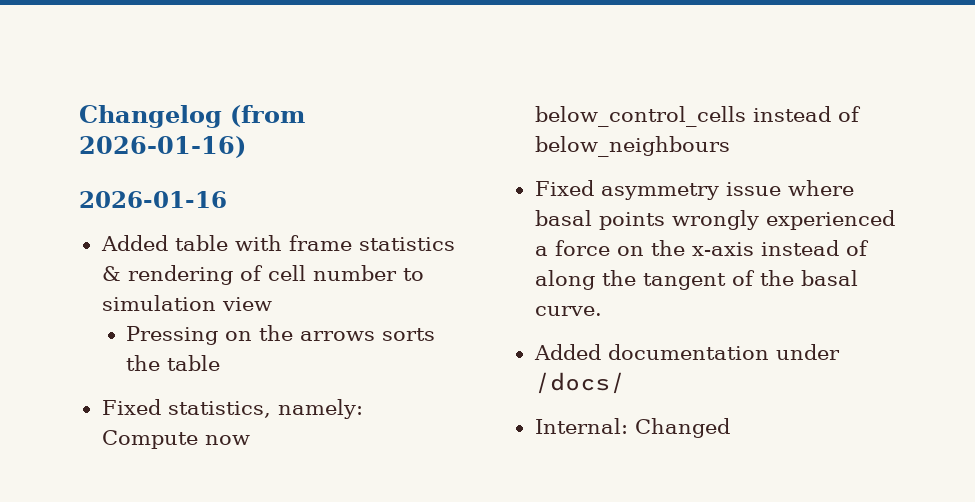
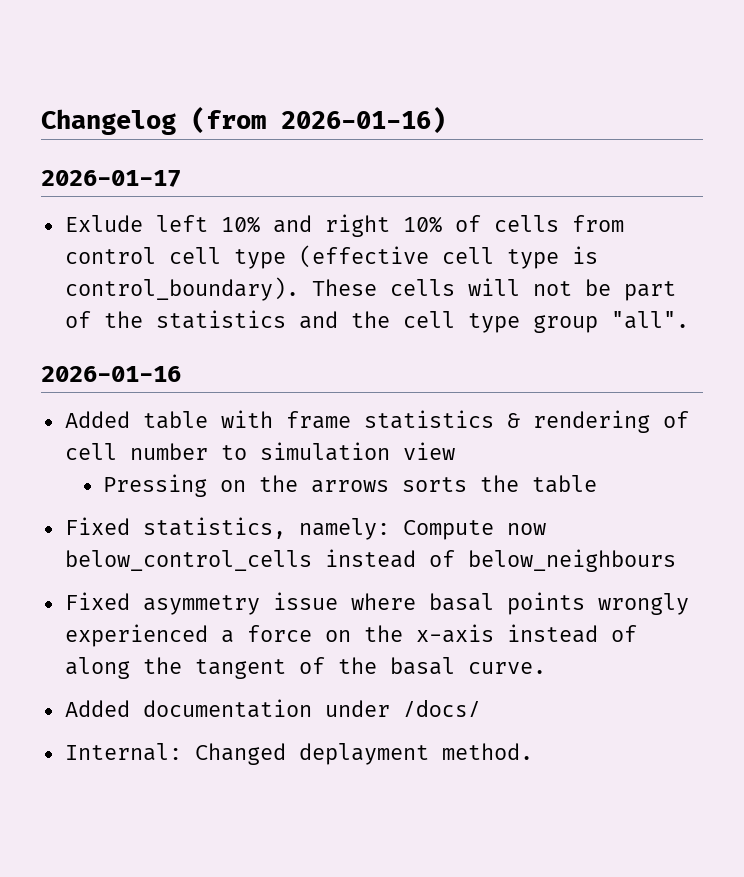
+ 2026-01-17
+ Exlude left 10% and right 10% of cells from control cell type (effective cell type is control_boundary). These cells will not be part of the statistics and the cell type group "all".
- Internal: Changed
+ Internal: Changed deplayment method.

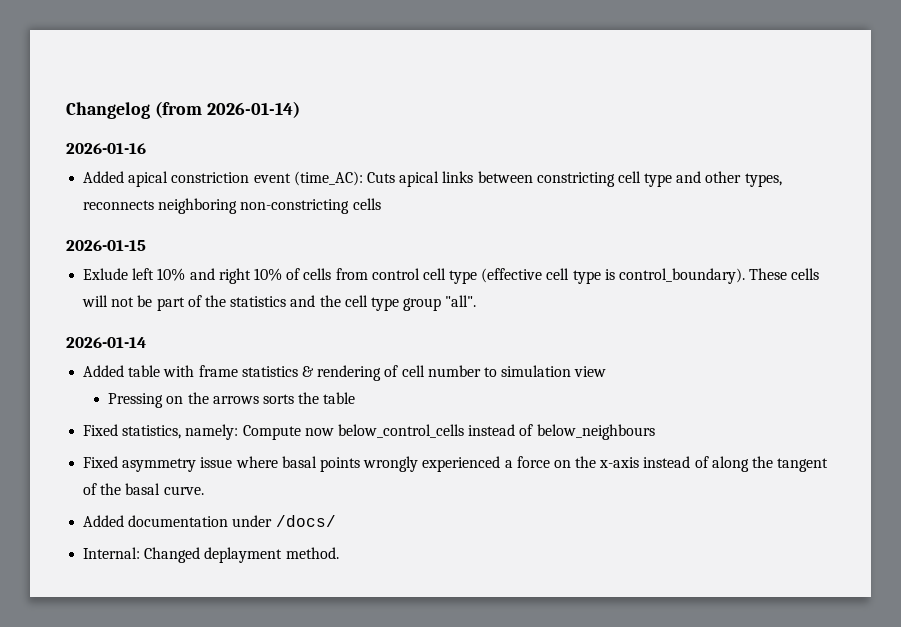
- Changelog (from 2026-01-16)
- 2026-01-17
+ Changelog (from 2026-01-14)
+ 2026-01-16
+ Added apical constriction event (time_AC): Cuts apical links between constricting cell type and other types, reconnects neighboring non-constricting cells
+ 2026-01-15
- 2026-01-16
+ 2026-01-14

